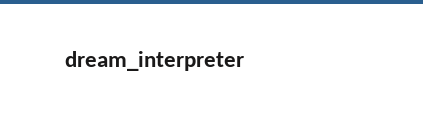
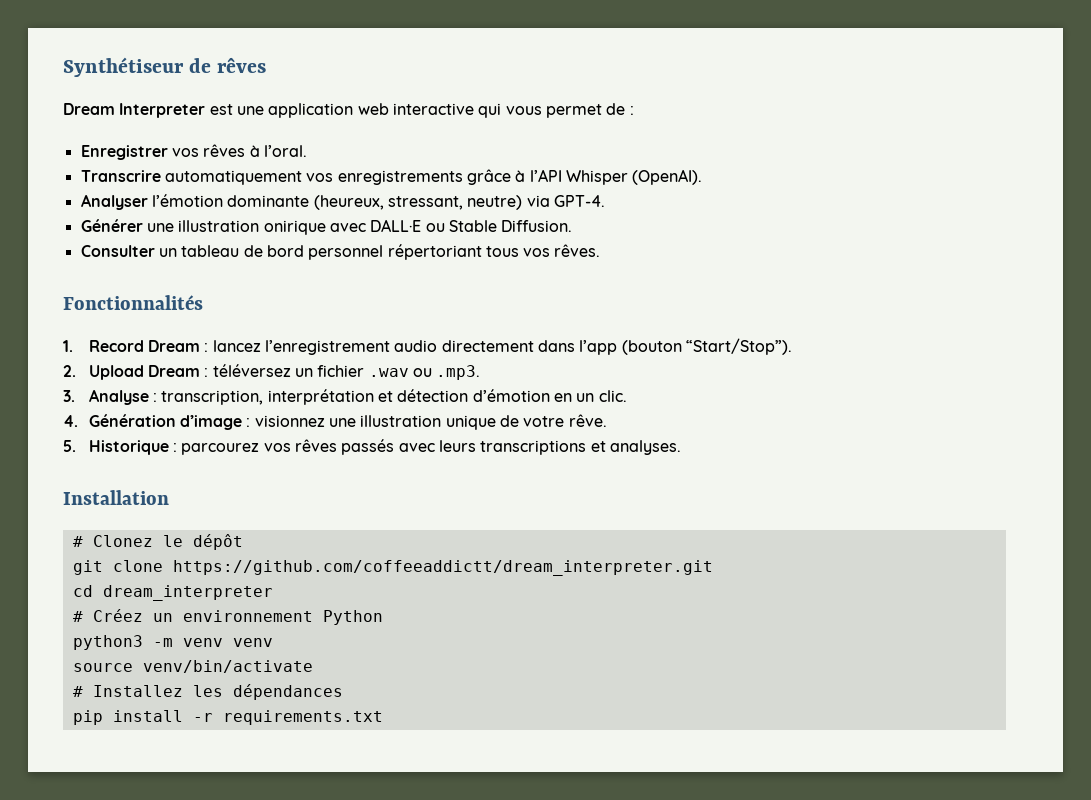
- dream_interpreter
+ Synthétiseur de rêves
+ Dream Interpreter est une application web interactive qui vous permet de :
+ Enregistrer vos rêves à l’oral.
+ Transcrire automatiquement vos enregistrements grâce à l’API Whisper (OpenAI).
+ Analyser l’émotion dominante (heureux, stressant, neutre) via GPT-4.
+ Générer une illustration onirique avec DALL·E ou Stable Diffusion.
+ Consulter un tableau de bord personnel répertoriant tous vos rêves.
+ Fonctionnalités
+ 1. Record Dream : lancez l’enregistrement audio directement dans l’app (bouton “Start/Stop”).
+ 2. Upload Dream : téléversez un fichier .wav ou .mp3.
+ 3. Analyse : transcription, interprétation et détection d’émotion en un clic.
+ 4. Génération d’image : visionnez une illustration unique de votre rêve.
+ 5. Historique : parcourez vos rêves passés avec leurs transcriptions et analyses.
+ Installation
+ # Clonez le dépôt
+ git clone https://github.com/coffeeaddictt/dream_interpreter.git
+ cd dream_interpreter
+ # Créez un environnement Python
+ python3 -m venv venv
+ source venv/bin/activate
+ # Installez les dépendances
+ pip install -r requirements.txt

